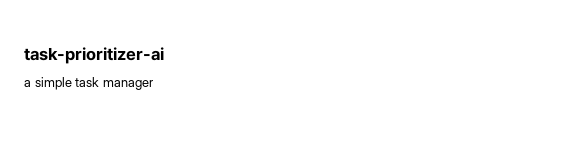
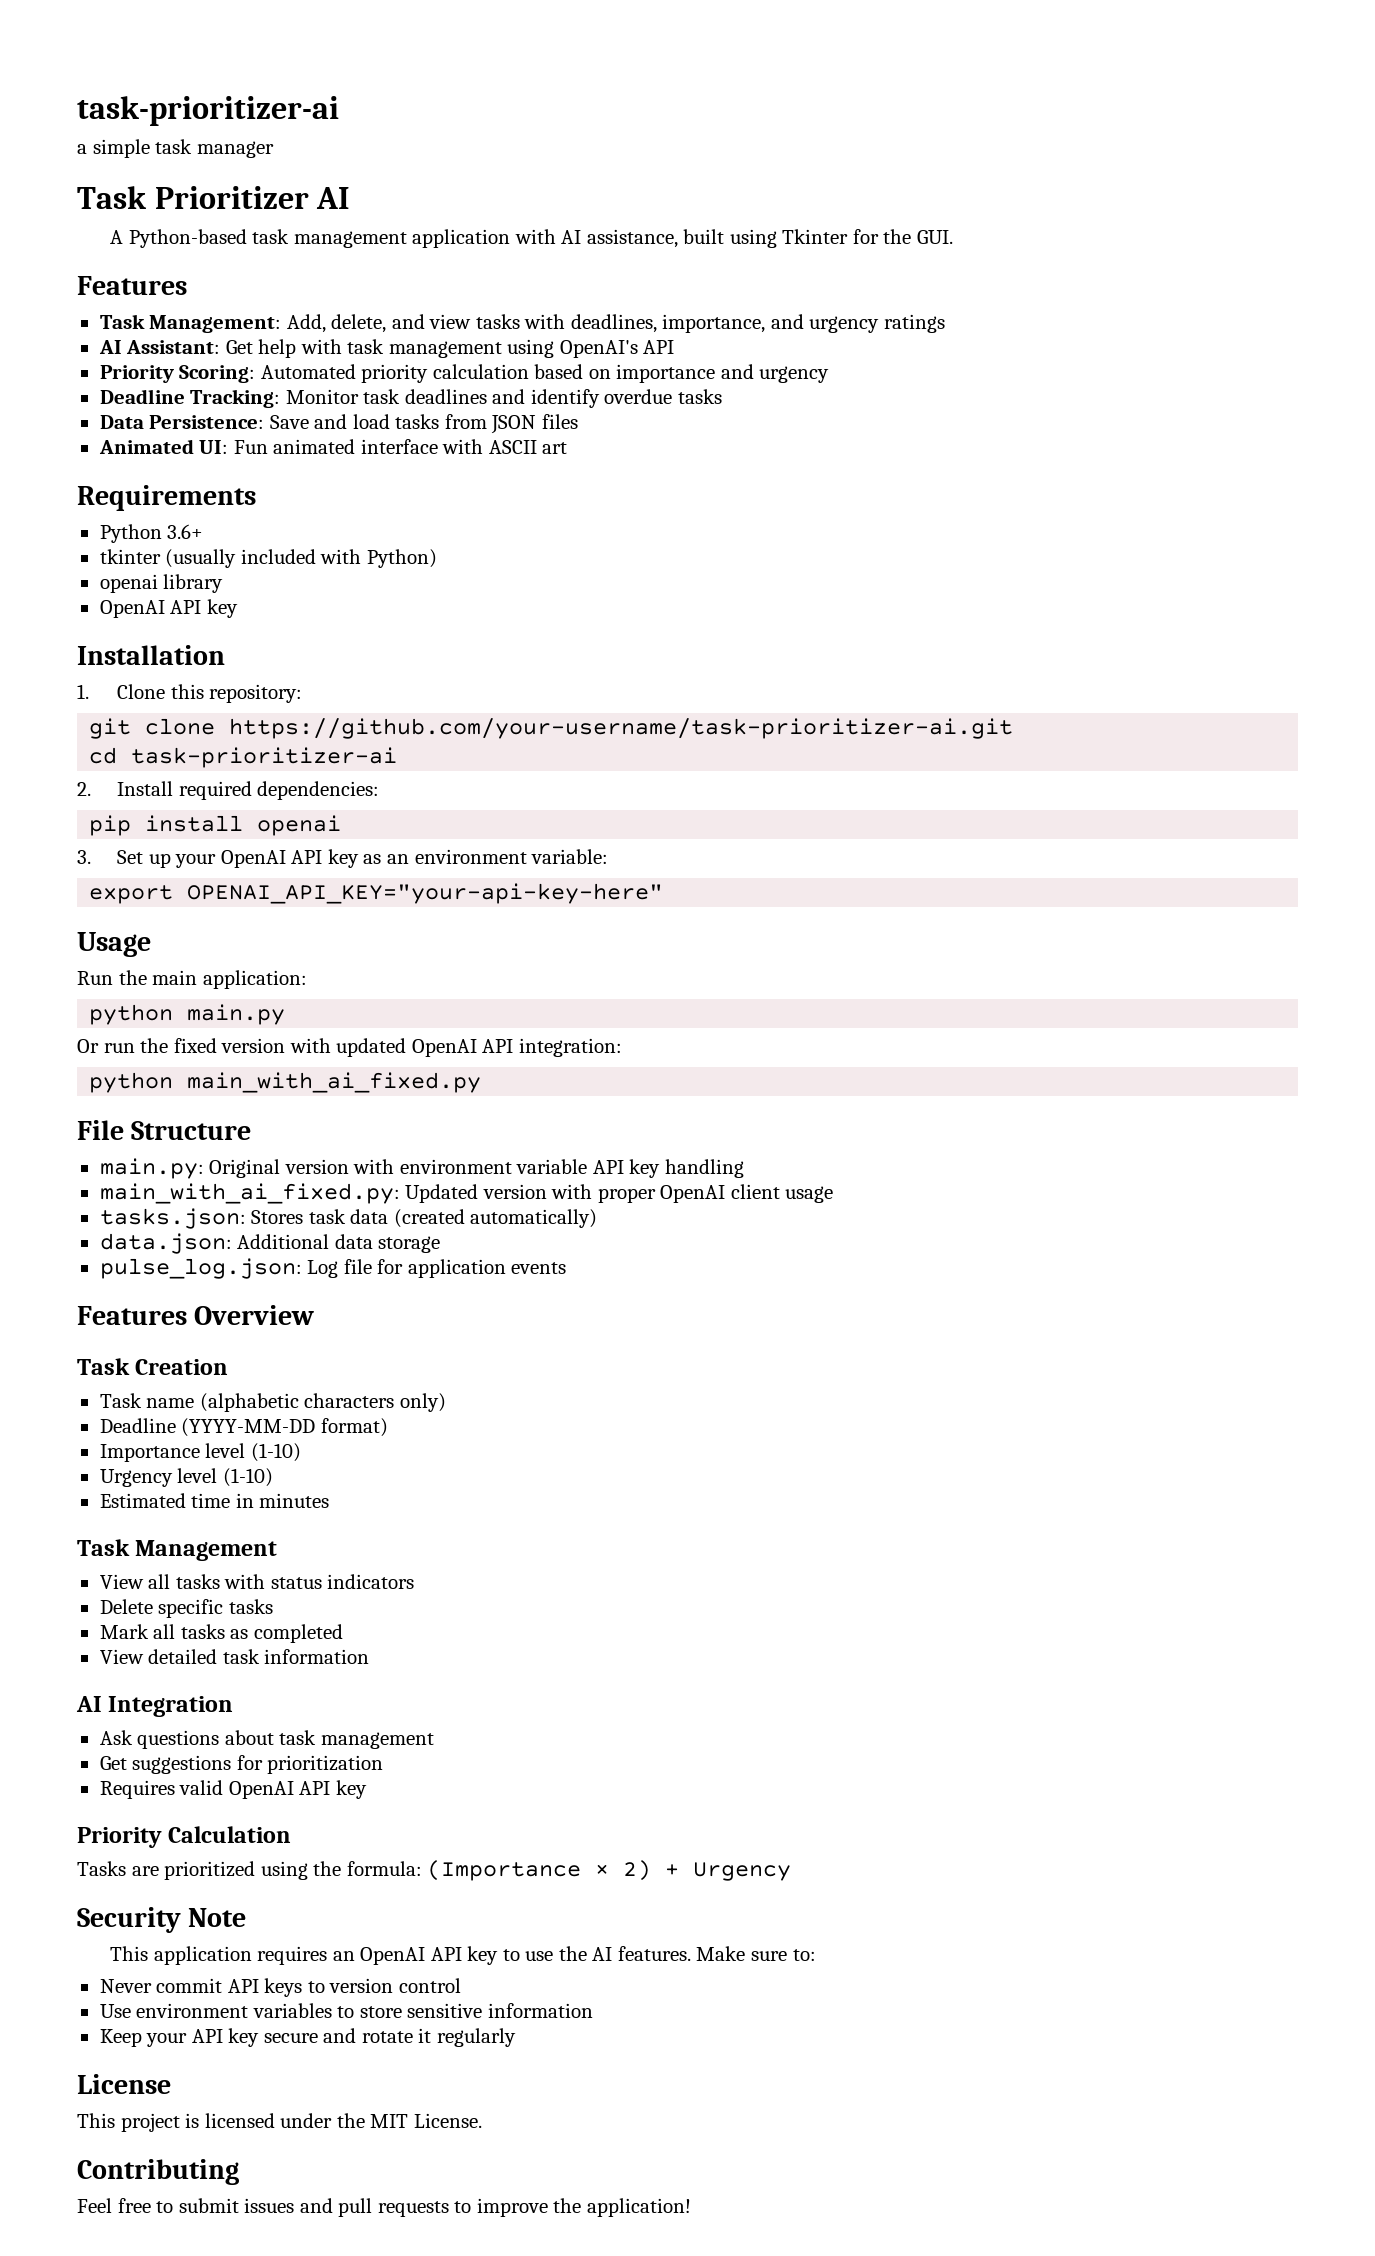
+ Task Prioritizer AI
+ A Python-based task management application with AI assistance, built using Tkinter for the GUI.
+ Features
+ Task Management: Add, delete, and view tasks with deadlines, importance, and urgency ratings
+ AI Assistant: Get help with task management using OpenAI's API
+ Priority Scoring: Automated priority calculation based on importance and urgency
+ Deadline Tracking: Monitor task deadlines and identify overdue tasks
+ Data Persistence: Save and load tasks from JSON files
+ Animated UI: Fun animated interface with ASCII art
+ Requirements
+ Python 3.6+
+ tkinter (usually included with Python)
+ openai library
+ OpenAI API key
+ Installation
+ 1. Clone this repository:
+ git clone https://github.com/your-username/task-prioritizer-ai.git
+ cd task-prioritizer-ai
+ 2. Install required dependencies:
+ pip install openai
+ 3. Set up your OpenAI API key as an environment variable:
+ export OPENAI_API_KEY="your-api-key-here"
+ Usage
+ Run the main application:
+ python main.py
+ Or run the fixed version with updated OpenAI API integration:
+ python main_with_ai_fixed.py
+ File Structure
+ main.py: Original version with environment variable API key handling
+ main_with_ai_fixed.py: Updated version with proper OpenAI client usage
+ tasks.json: Stores task data (created automatically)
+ data.json: Additional data storage
+ pulse_log.json: Log file for application events
+ Features Overview
+ Task Creation
+ Task name (alphabetic characters only)
+ Deadline (YYYY-MM-DD format)
+ Importance level (1-10)
+ Urgency level (1-10)
+ Estimated time in minutes
+ Task Management
+ View all tasks with status indicators
+ Delete specific tasks
+ Mark all tasks as completed
+ View detailed task information
+ AI Integration
+ Ask questions about task management
+ Get suggestions for prioritization
+ Requires valid OpenAI API key
+ Priority Calculation
+ Tasks are prioritized using the formula: (Importance × 2) + Urgency
+ Security Note
+ This application requires an OpenAI API key to use the AI features. Make sure to:
+ Never commit API keys to version control
+ Use environment variables to store sensitive information
+ Keep your API key secure and rotate it regularly
+ License
+ This project is licensed under the MIT License.
+ Contributing
+ Feel free to submit issues and pull requests to improve the application!

